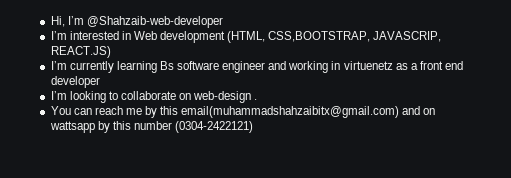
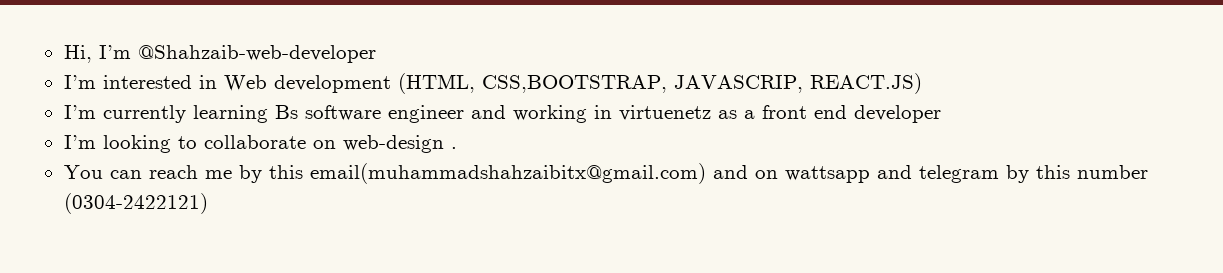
- You can reach me by this email(muhammadshahzaibitx@gmail.com) and on wattsapp by this number (0304-2422121)
+ You can reach me by this email(muhammadshahzaibitx@gmail.com) and on wattsapp and telegram by this number (0304-2422121)

